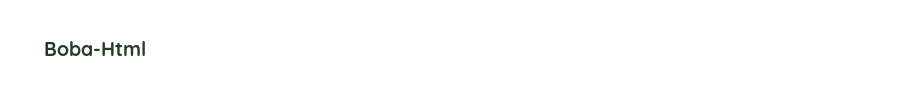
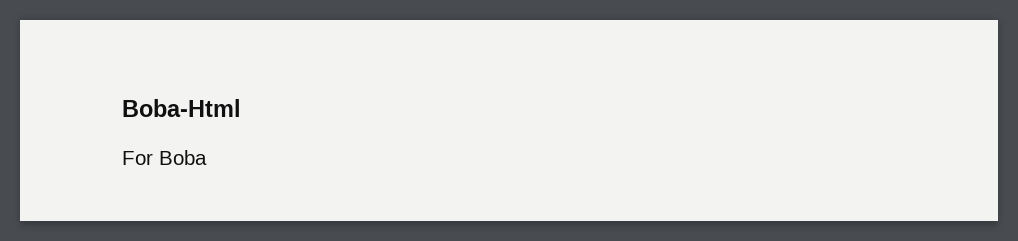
+ For Boba

